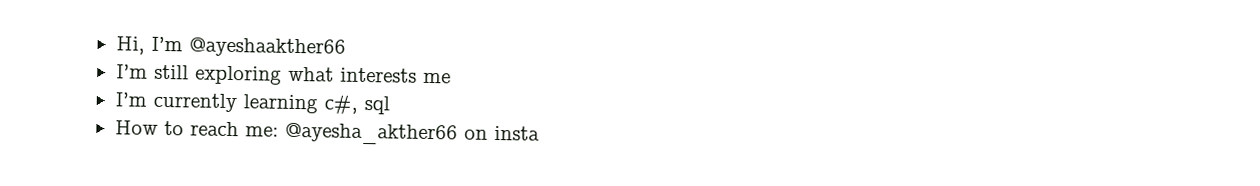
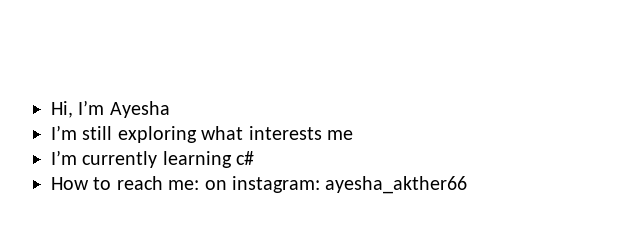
- Hi, I’m @ayeshaakther66
+ Hi, I’m Ayesha
- I’m currently learning c#, sql
+ I’m currently learning c#
- How to reach me: @ayesha_akther66 on insta
+ How to reach me: on instagram: ayesha_akther66

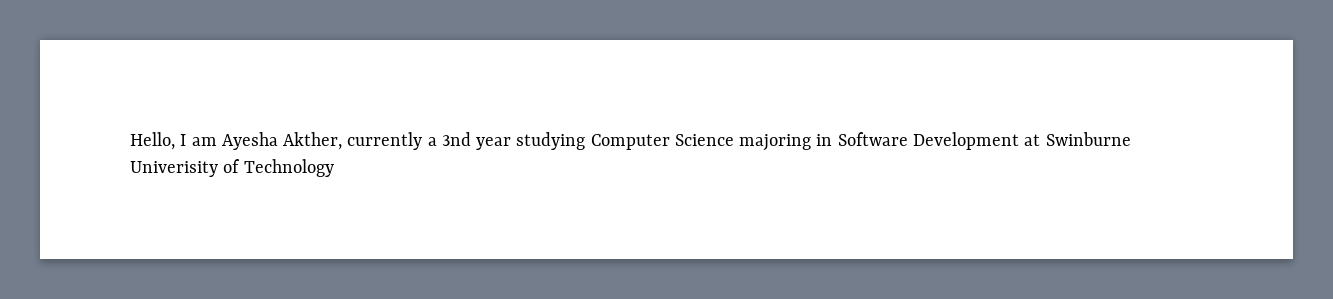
- Hi, I’m Ayesha
- I’m still exploring what interests me
- I’m currently learning c#
- How to reach me: on instagram: ayesha_akther66
+ Hello, I am Ayesha Akther, currently a 3nd year studying Computer Science majoring in Software Development at Swinburne Univerisity of Technology

